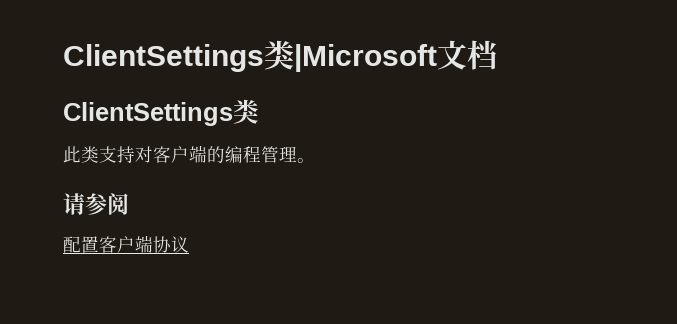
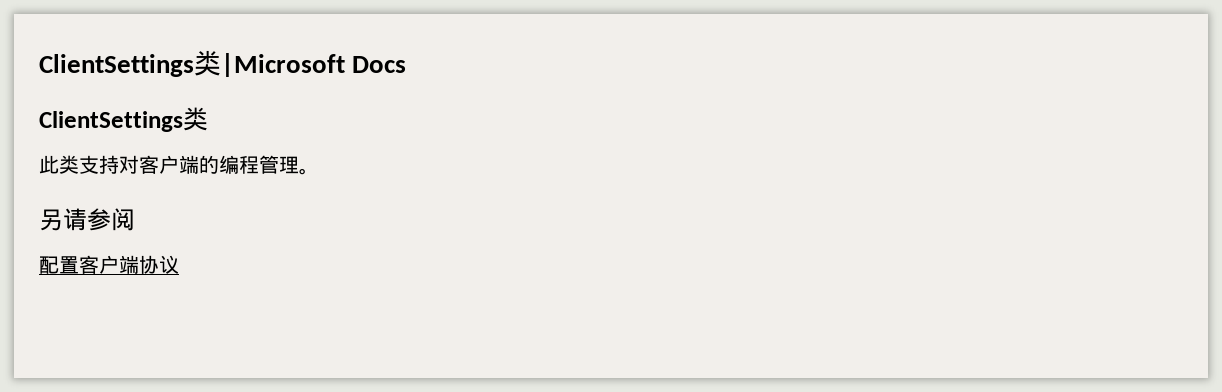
- ClientSettings类|Microsoft文档
+ ClientSettings类|Microsoft Docs
- 请参阅
+ 另请参阅

